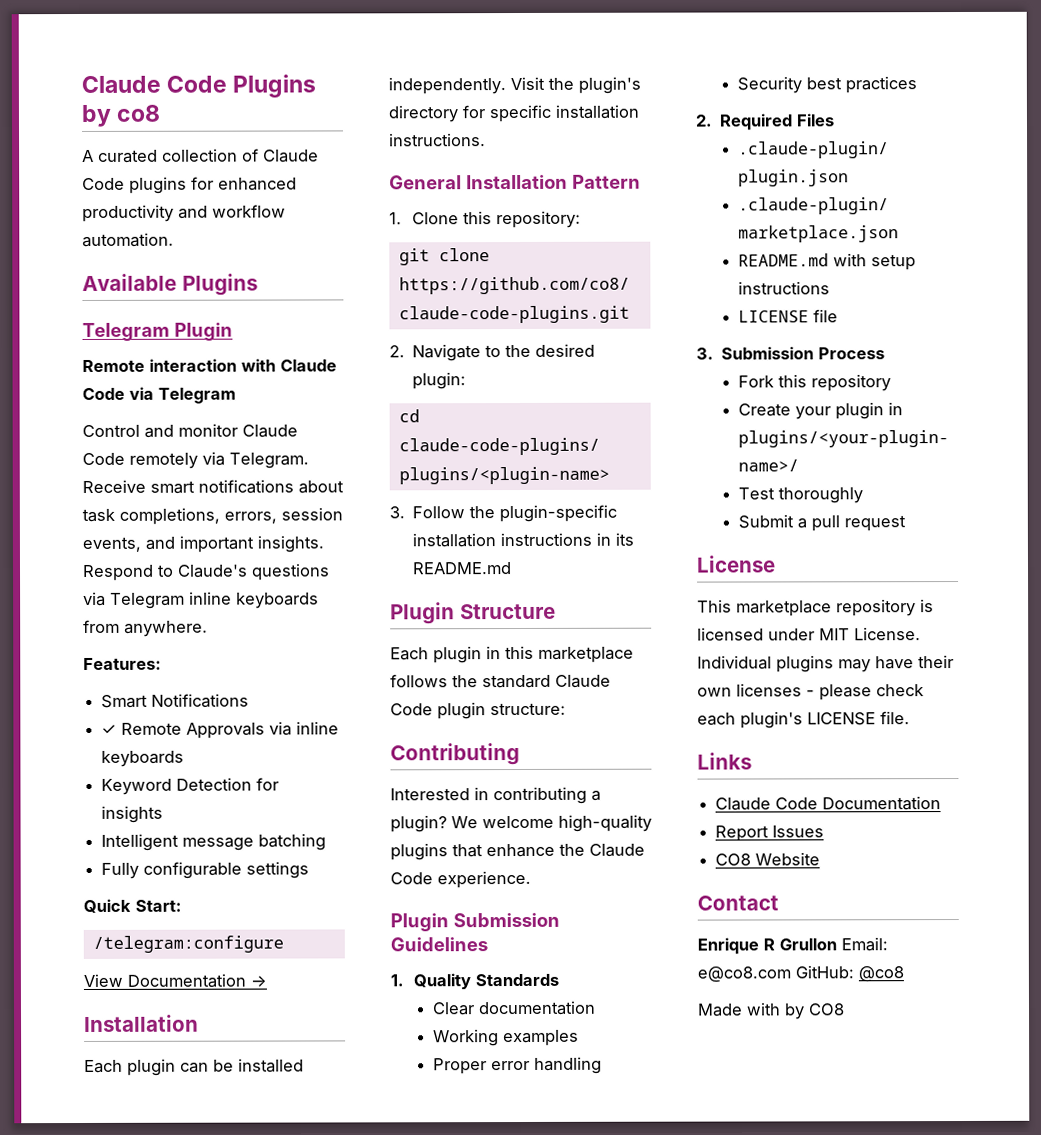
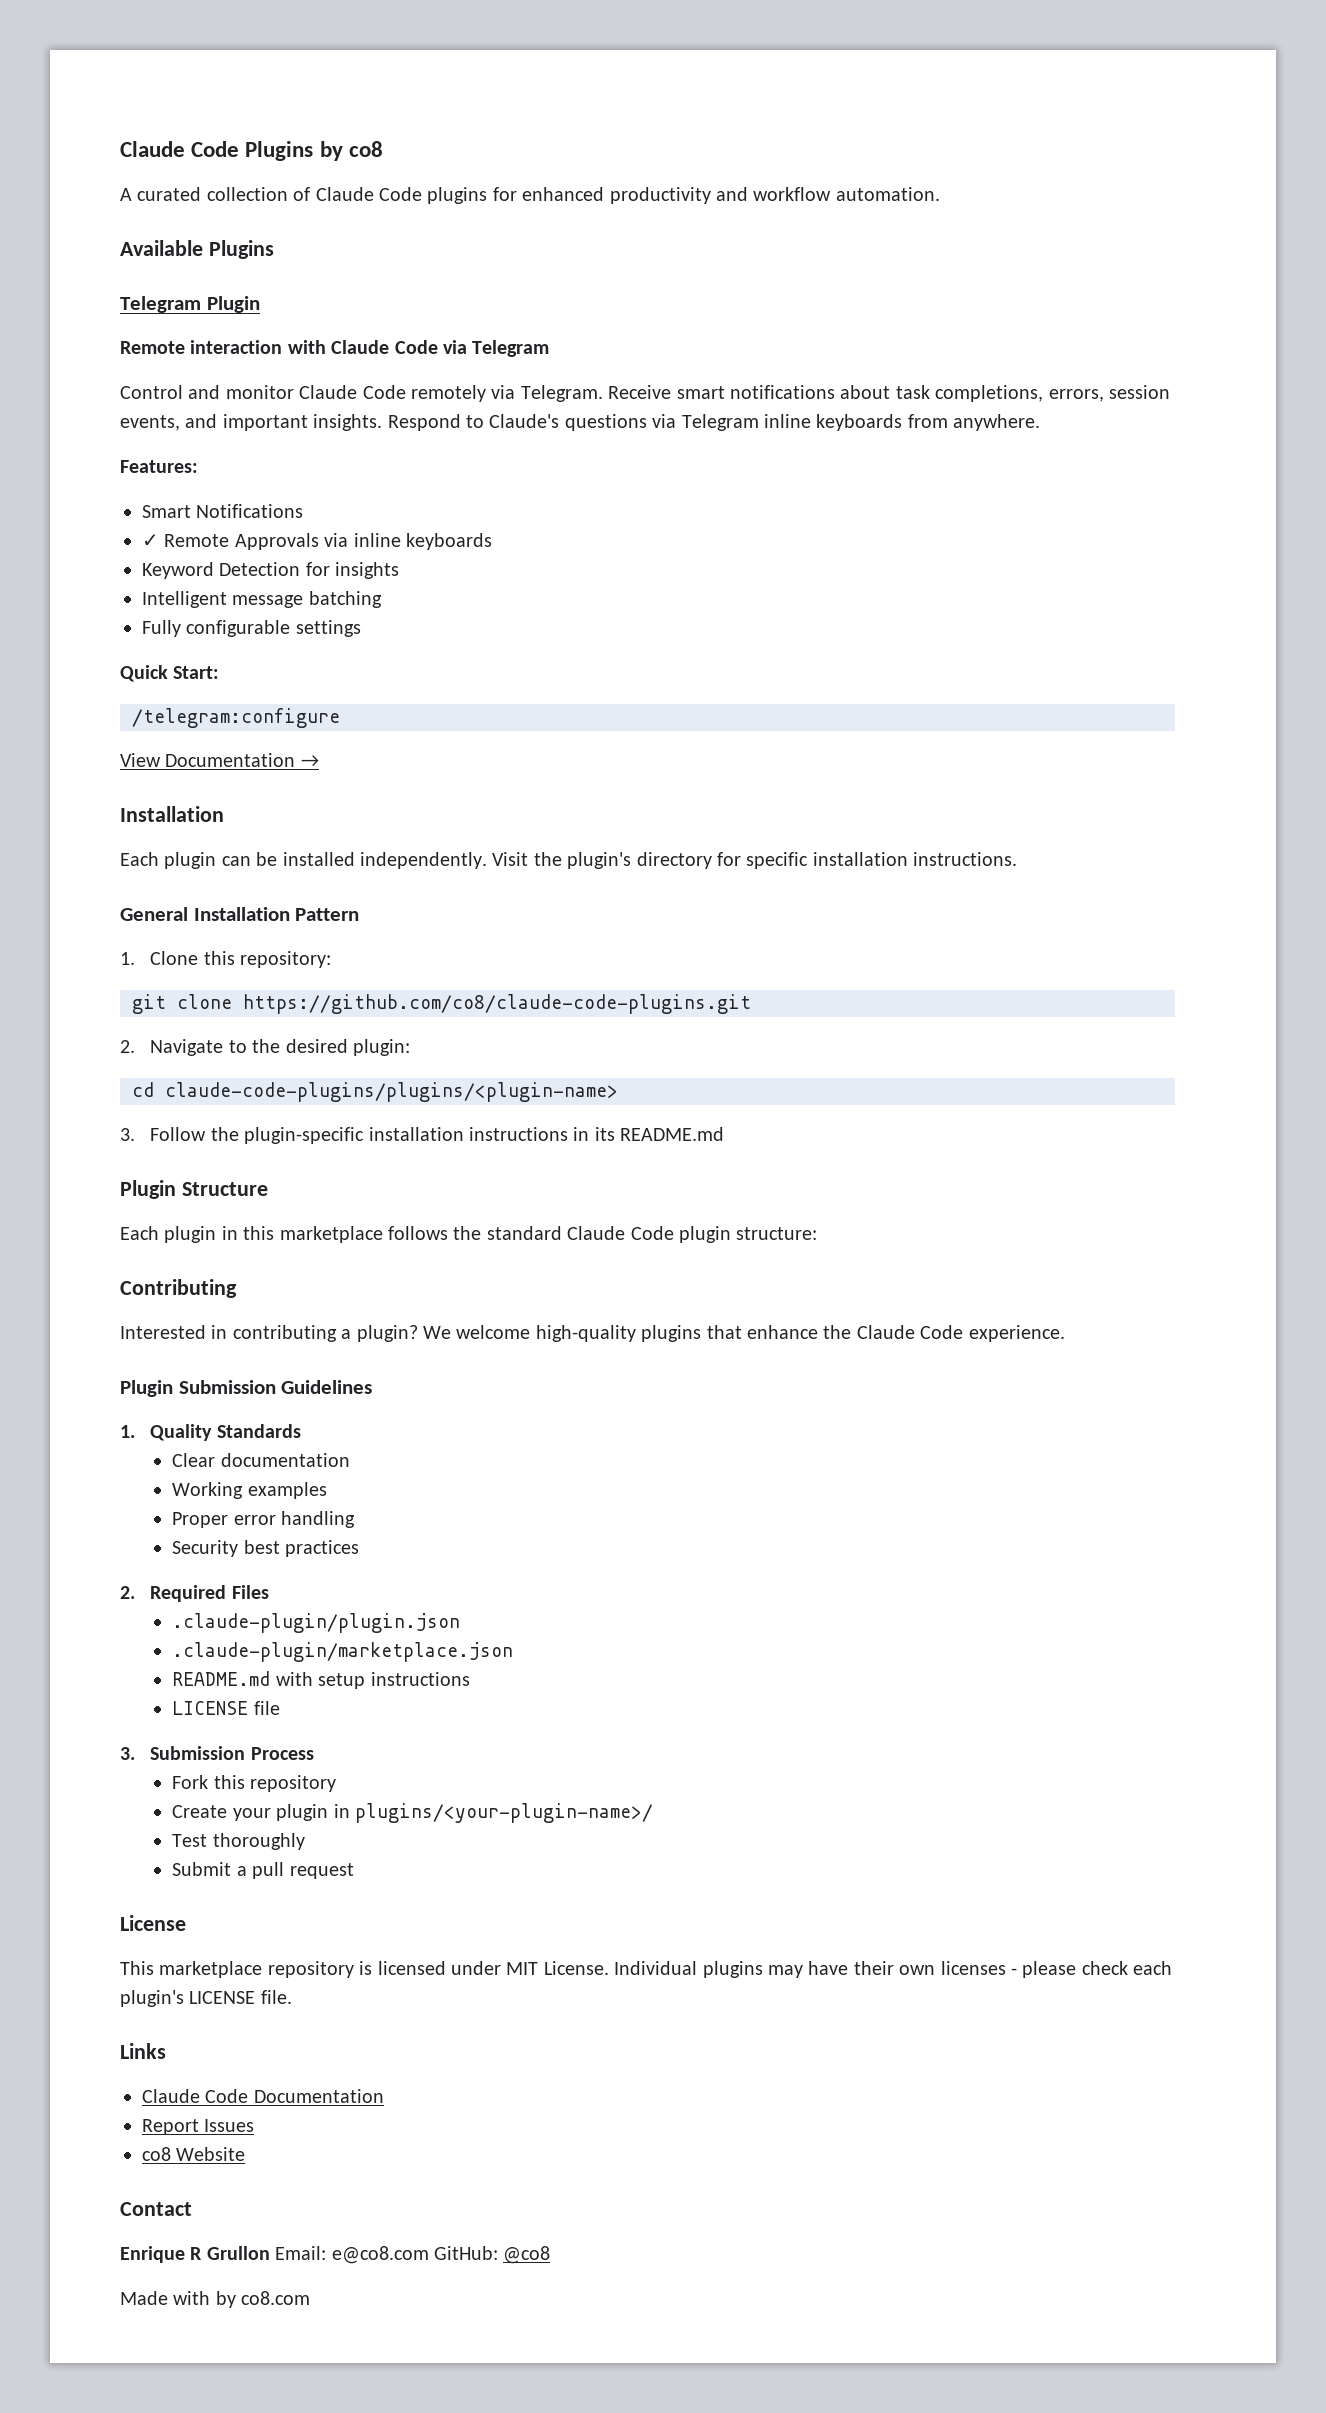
- CO8 Website
+ co8 Website
- Made with by CO8
+ Made with by co8.com

